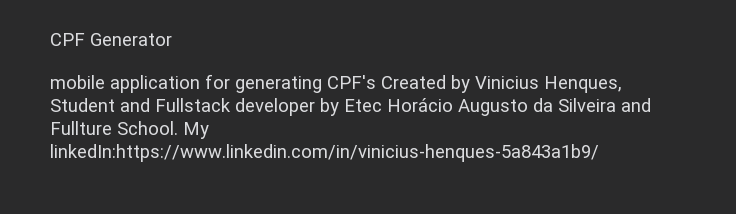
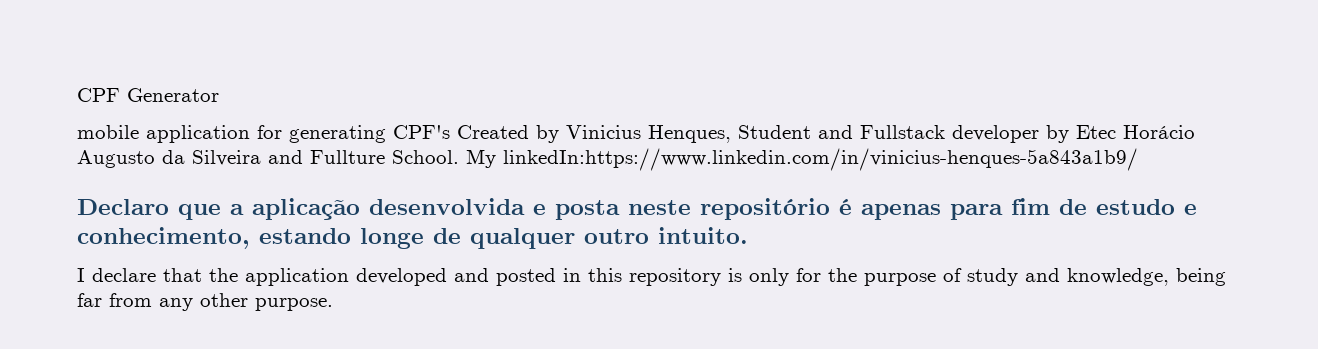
+ Declaro que a aplicação desenvolvida e posta neste repositório é apenas para fim de estudo e conhecimento, estando longe de qualquer outro intuito.
+ I declare that the application developed and posted in this repository is only for the purpose of study and knowledge, being far from any other purpose.

